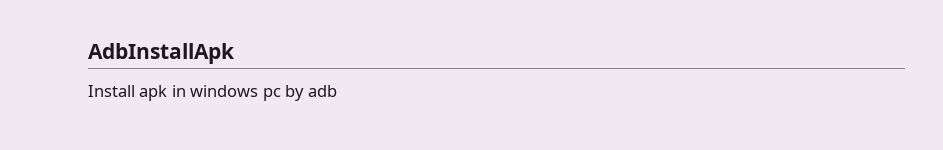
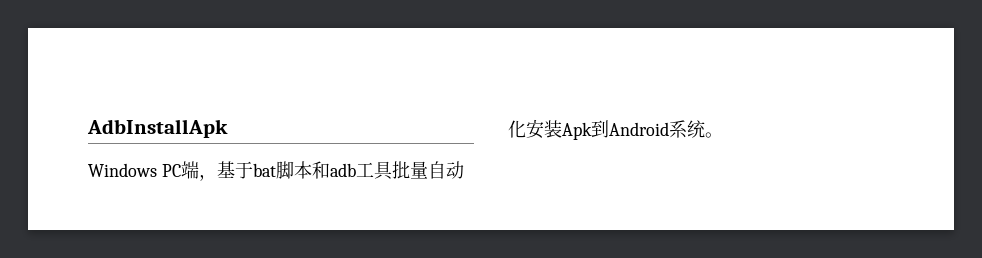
- Install apk in windows pc by adb
+ Windows PC端，基于bat脚本和adb工具批量自动化安装Apk到Android系统。

